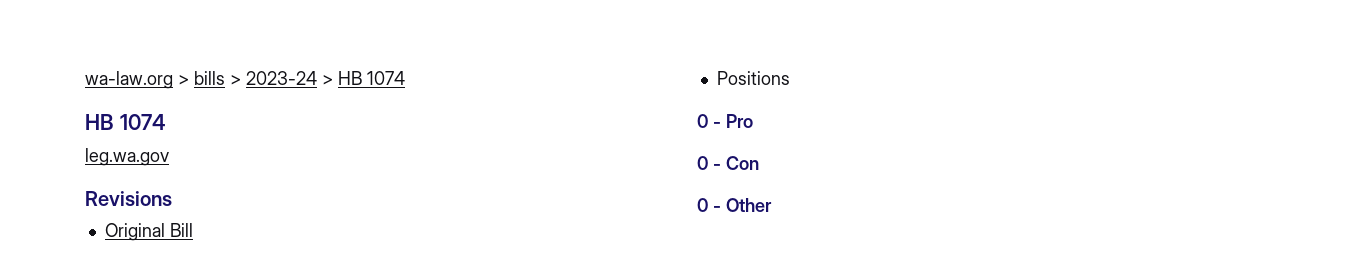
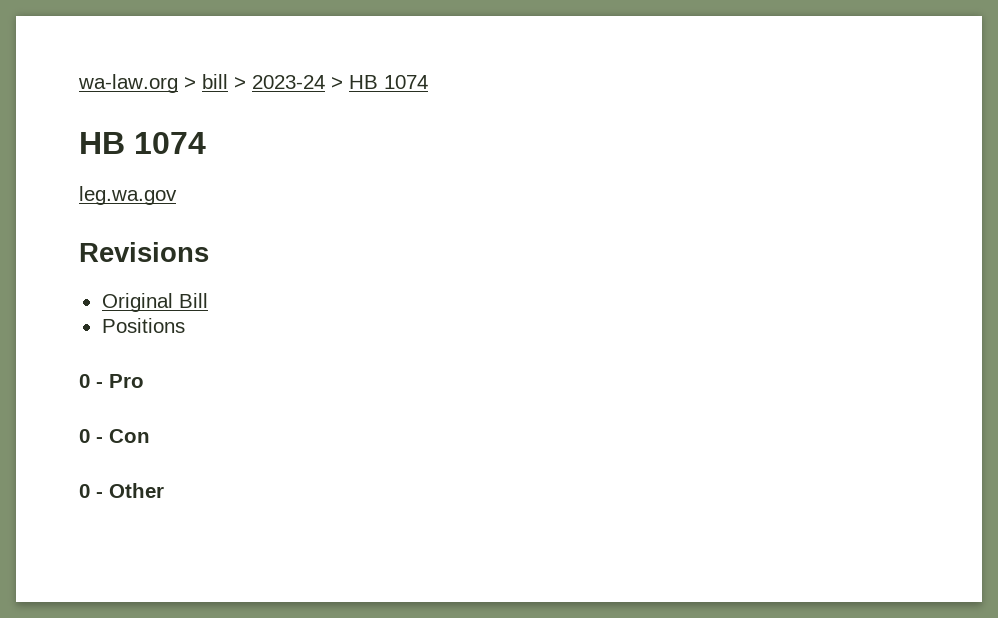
- wa-law.org > bills > 2023-24 > HB 1074
+ wa-law.org > bill > 2023-24 > HB 1074

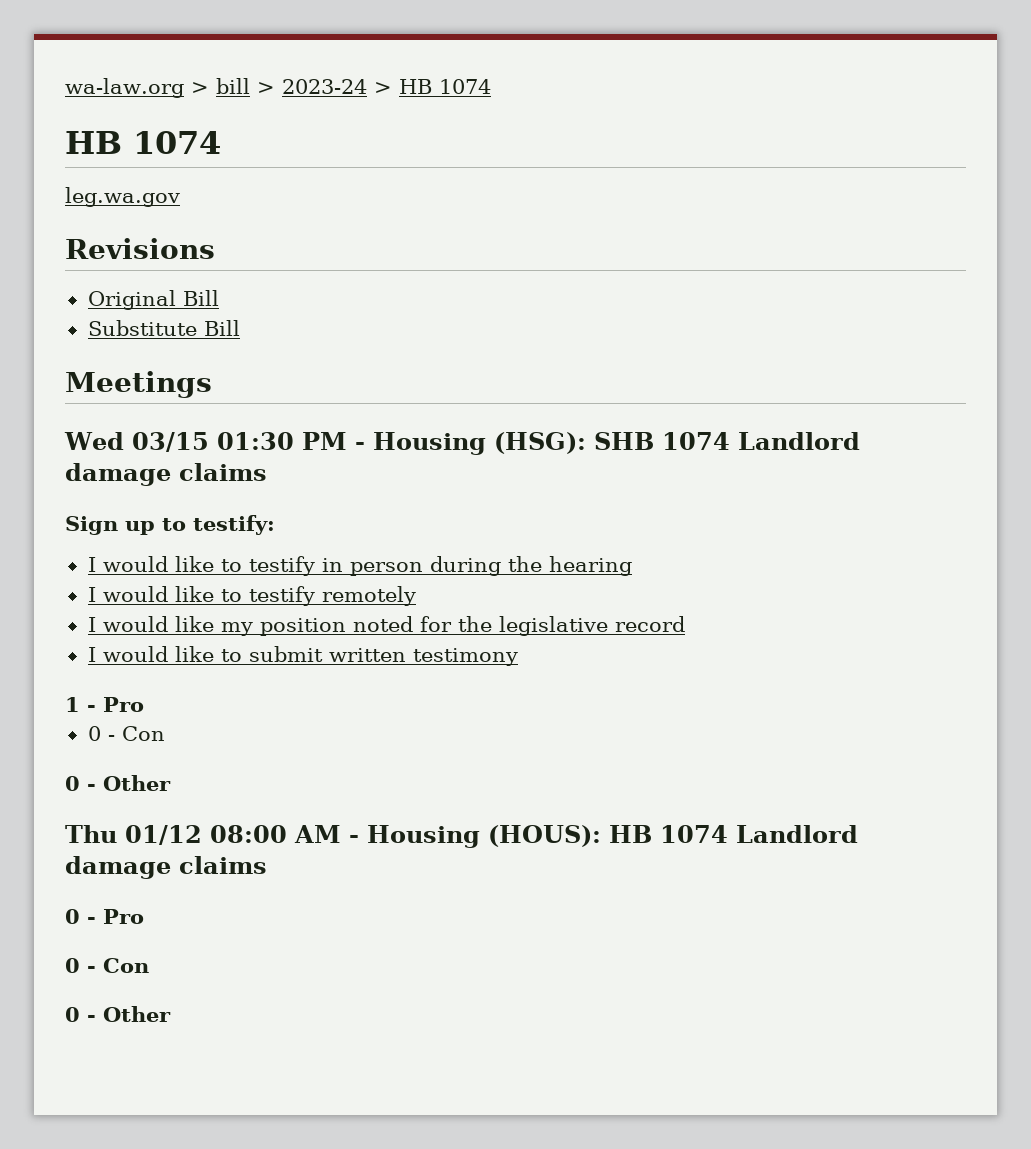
- Positions
+ Substitute Bill
+ Meetings
+ Wed 03/15 01:30 PM - Housing (HSG): SHB 1074 Landlord damage claims
+ Sign up to testify:
+ I would like to testify in person during the hearing
+ I would like to testify remotely
+ I would like my position noted for the legislative record
+ I would like to submit written testimony
+ 1 - Pro
+ 0 - Con
+ 0 - Other
+ Thu 01/12 08:00 AM - Housing (HOUS): HB 1074 Landlord damage claims

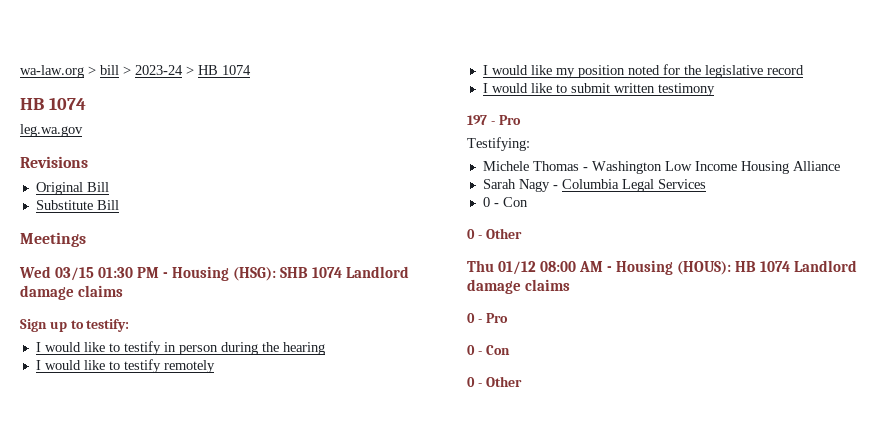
- 1 - Pro
+ 197 - Pro
+ Testifying:
+ Michele Thomas - Washington Low Income Housing Alliance
+ Sarah Nagy - Columbia Legal Services

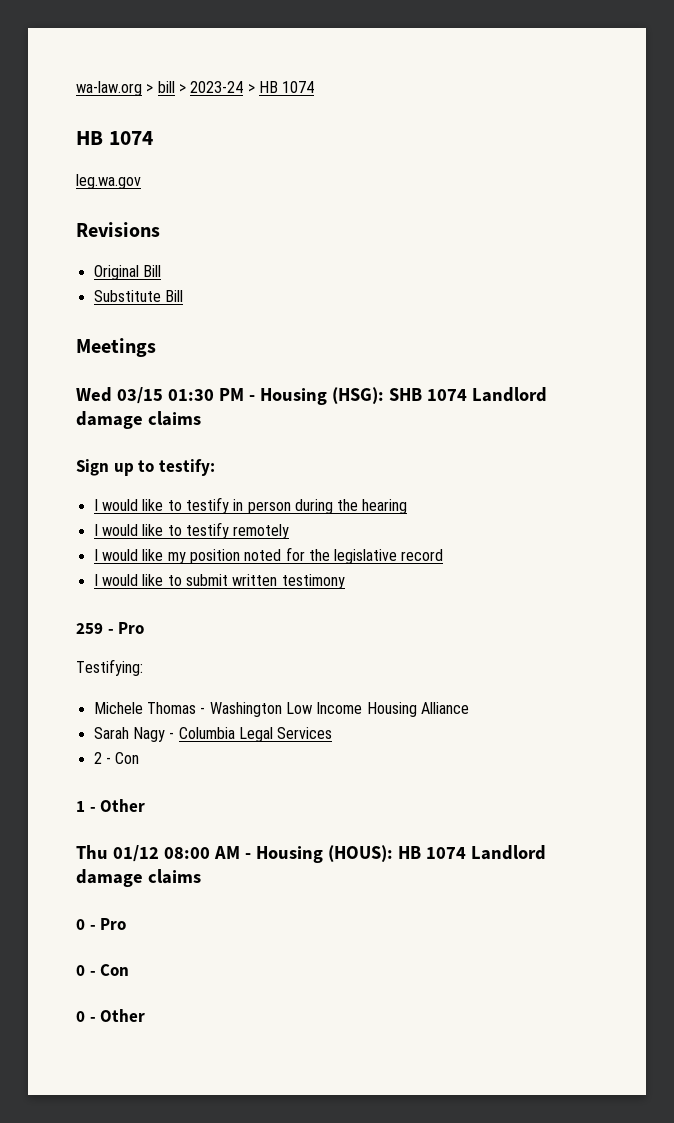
- 197 - Pro
+ 259 - Pro
  Sarah Nagy - Columbia Legal Services
- 0 - Con
- 0 - Other
+ 2 - Con
+ 1 - Other

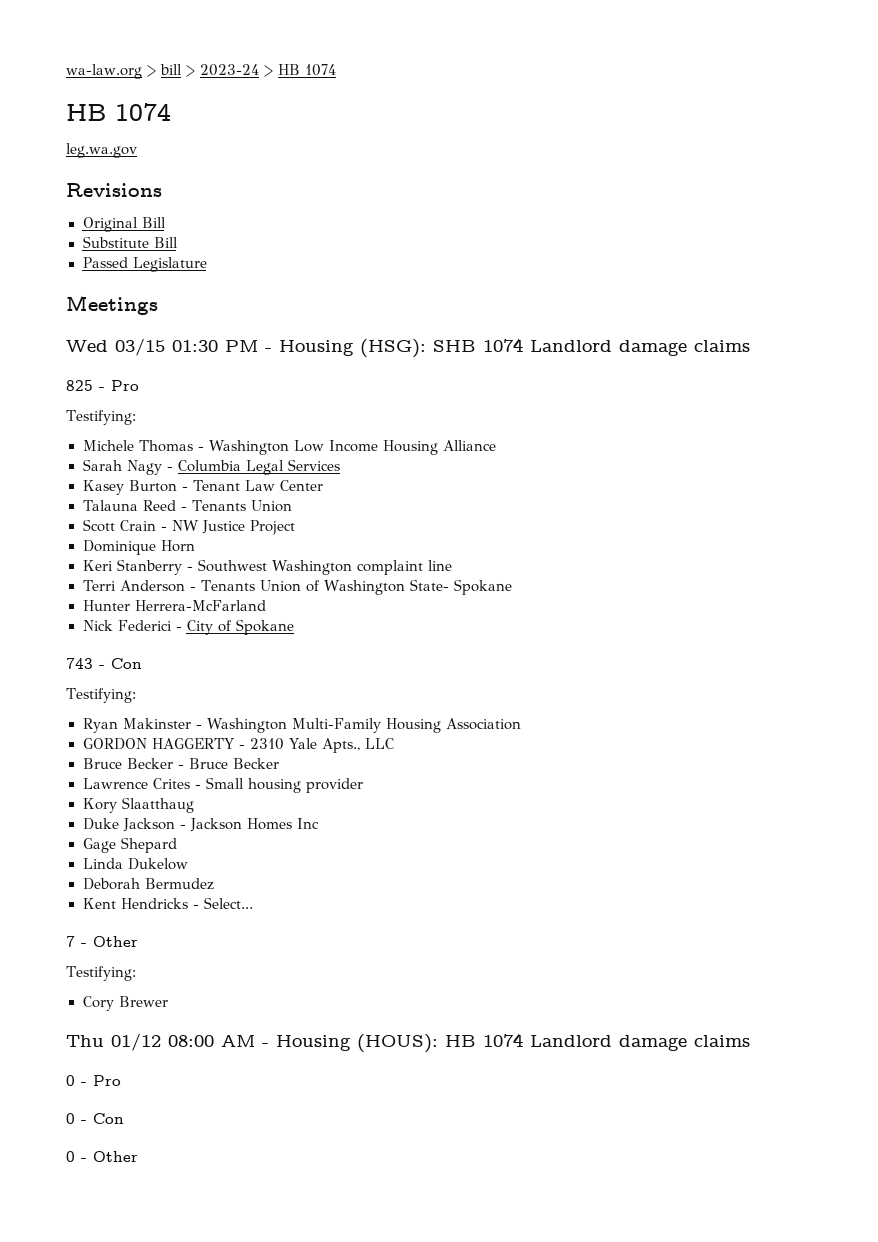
+ Passed Legislature
- Sign up to testify:
- I would like to testify in person during the hearing
- I would like to testify remotely
- I would like my position noted for the legislative record
- I would like to submit written testimony
- 259 - Pro
+ 825 - Pro
- 2 - Con
- 1 - Other
+ Kasey Burton - Tenant Law Center
+ Talauna Reed - Tenants Union
+ Scott Crain - NW Justice Project
+ Dominique Horn
+ Keri Stanberry - Southwest Washington complaint line
+ Terri Anderson - Tenants Union of Washington State- Spokane
+ Hunter Herrera-McFarland
+ Nick Federici - City of Spokane
+ 743 - Con
+ Testifying:
+ Ryan Makinster - Washington Multi-Family Housing Association
+ GORDON HAGGERTY - 2310 Yale Apts., LLC
+ Bruce Becker - Bruce Becker
+ Lawrence Crites - Small housing provider
+ Kory Slaatthaug
+ Duke Jackson - Jackson Homes Inc
+ Gage Shepard
+ Linda Dukelow
+ Deborah Bermudez
+ Kent Hendricks - Select...
+ 7 - Other
+ Testifying:
+ Cory Brewer

